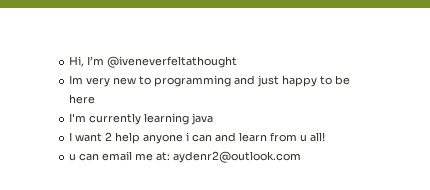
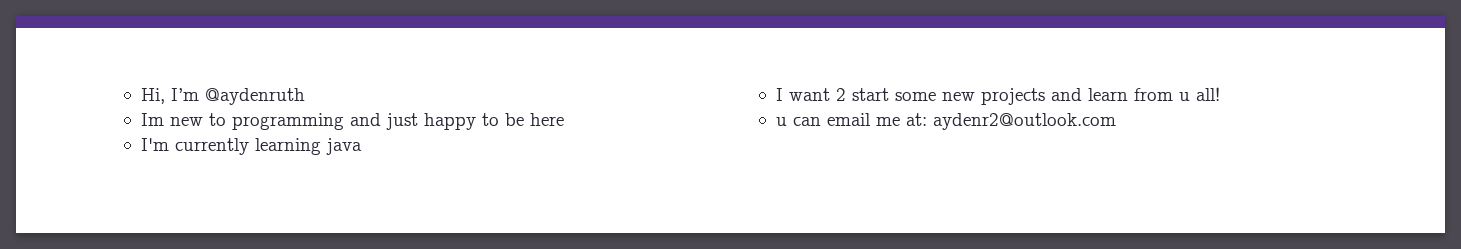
- Hi, I’m @iveneverfeltathought
+ Hi, I’m @aydenruth
- Im very new to programming and just happy to be here
+ Im new to programming and just happy to be here
- I want 2 help anyone i can and learn from u all!
+ I want 2 start some new projects and learn from u all!

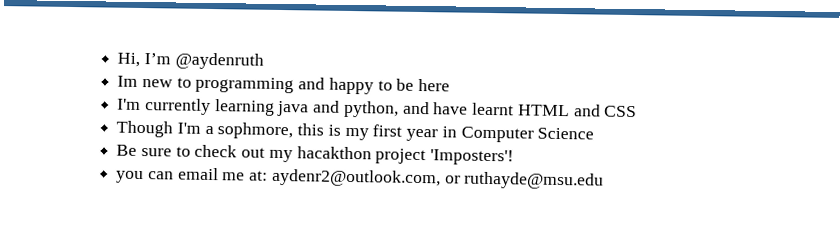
- Im new to programming and just happy to be here
+ Im new to programming and happy to be here
- I'm currently learning java
- I want 2 start some new projects and learn from u all!
- u can email me at: aydenr2@outlook.com
+ I'm currently learning java and python, and have learnt HTML and CSS
+ Though I'm a sophmore, this is my first year in Computer Science
+ Be sure to check out my hacakthon project 'Imposters'!
+ you can email me at: aydenr2@outlook.com, or ruthayde@msu.edu

